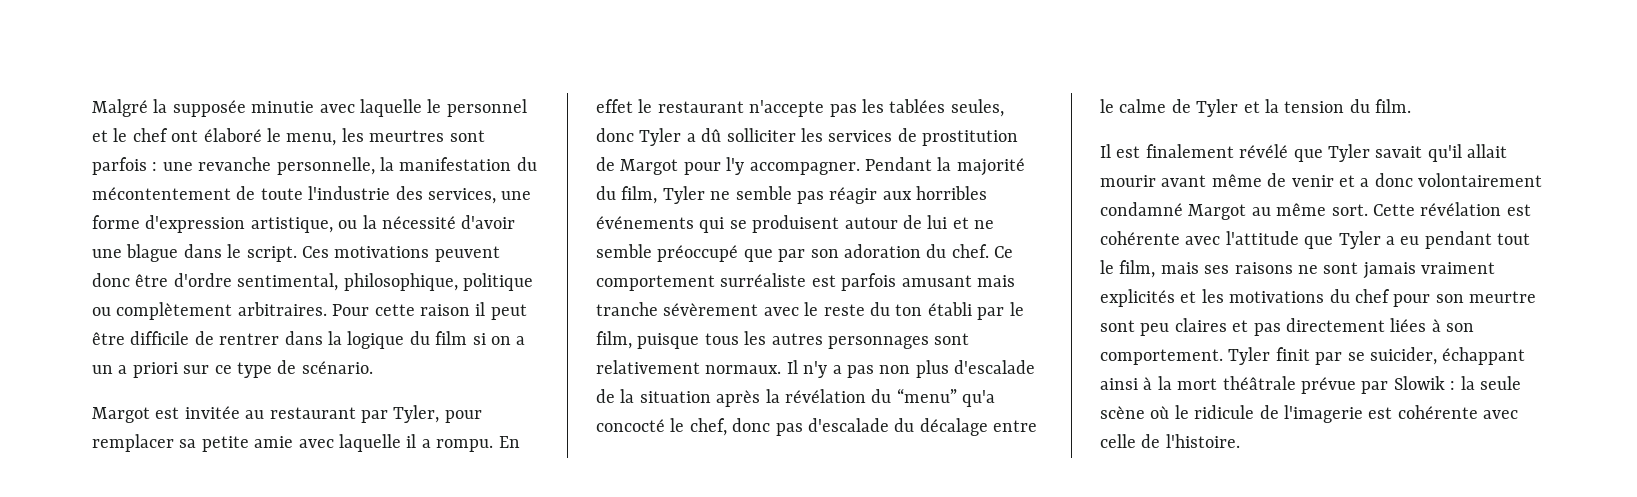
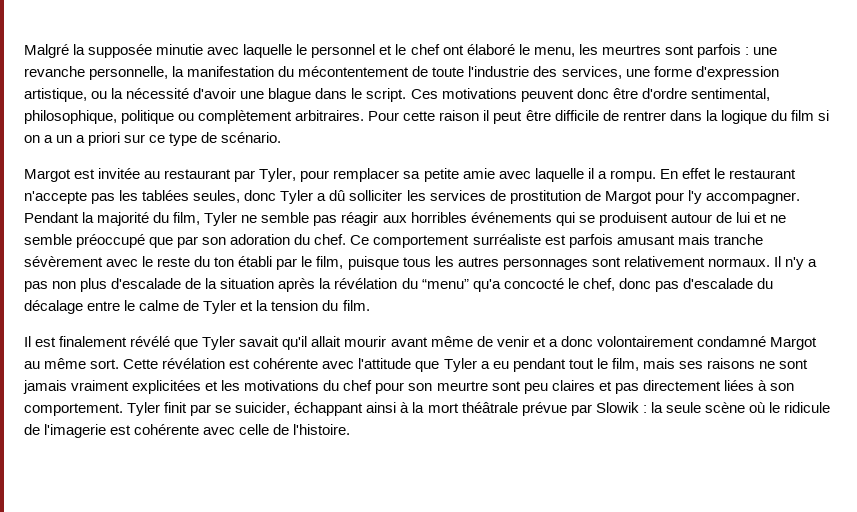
- Cette révélation est cohérente avec l'attitude que Tyler a eu pendant tout le film, mais ses raisons ne sont jamais vraiment explicités et les motivations du chef pour son meurtre sont peu claires et pas directement liées à son comportement.
+ Cette révélation est cohérente avec l'attitude que Tyler a eu pendant tout le film, mais ses raisons ne sont jamais vraiment explicitées et les motivations du chef pour son meurtre sont peu claires et pas directement liées à son comportement.

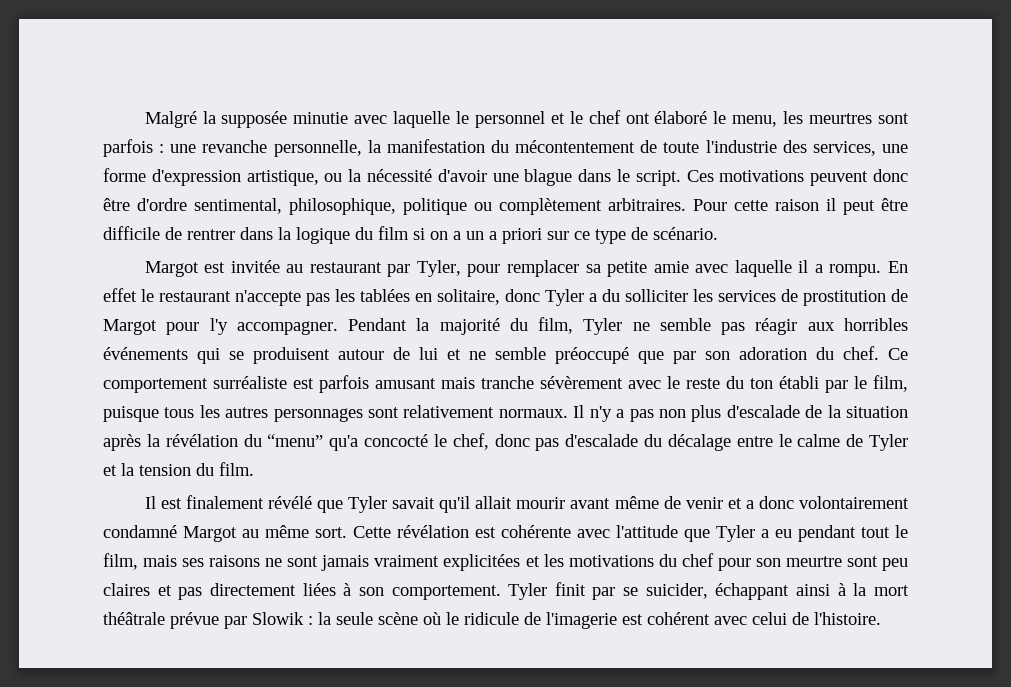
- En effet le restaurant n'accepte pas les tablées seules, donc Tyler a dû solliciter les services de prostitution de Margot pour l'y accompagner.
+ En effet le restaurant n'accepte pas les tablées en solitaire, donc Tyler a du solliciter les services de prostitution de Margot pour l'y accompagner.
- Tyler finit par se suicider, échappant ainsi à la mort théâtrale prévue par Slowik : la seule scène où le ridicule de l'imagerie est cohérente avec celle de l'histoire.
+ Tyler finit par se suicider, échappant ainsi à la mort théâtrale prévue par Slowik : la seule scène où le ridicule de l'imagerie est cohérent avec celui de l'histoire.

